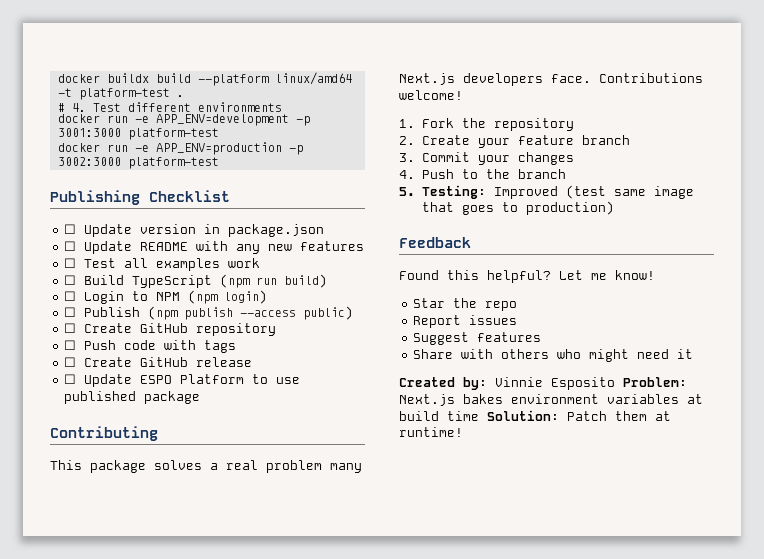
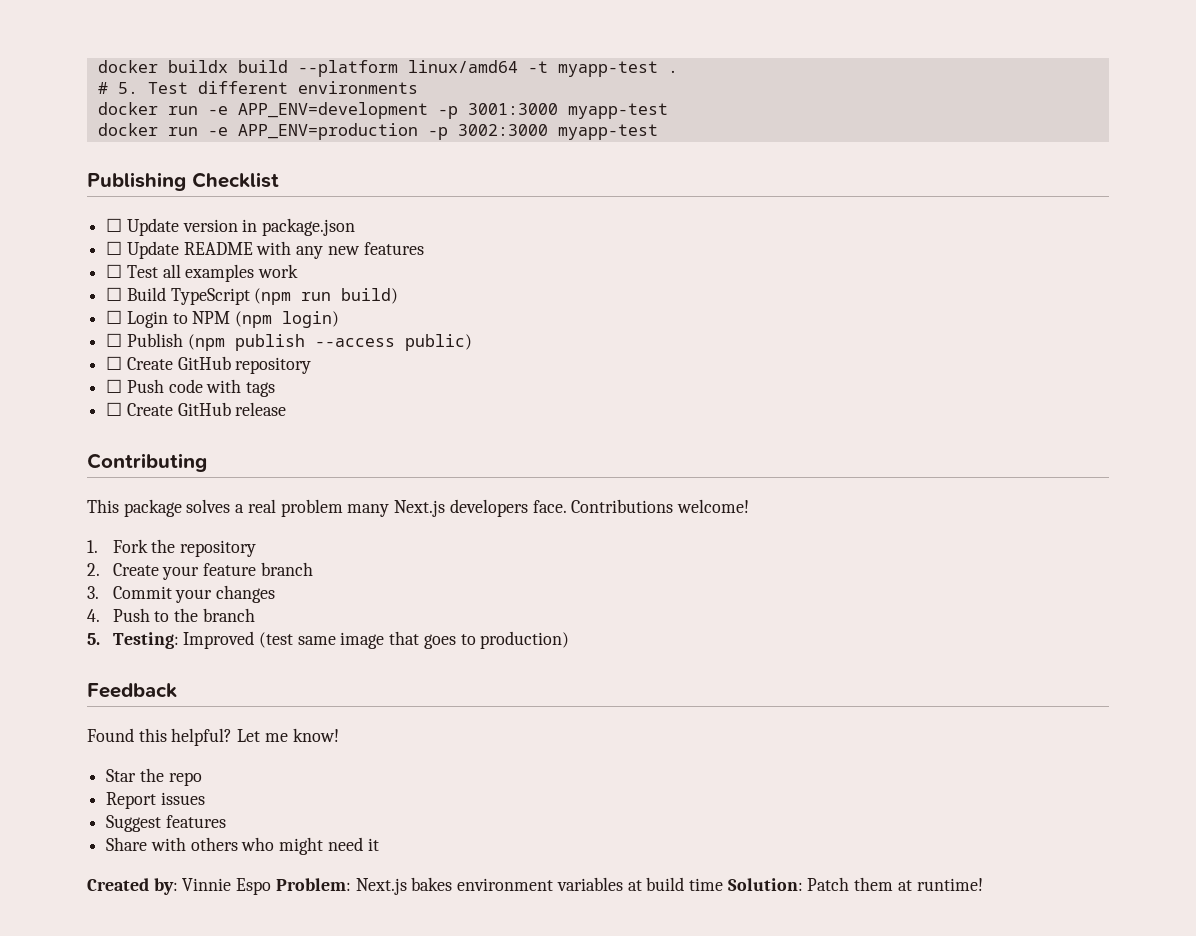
- docker buildx build --platform linux/amd64 -t platform-test .
+ docker buildx build --platform linux/amd64 -t myapp-test .
- # 4. Test different environments
+ # 5. Test different environments
- docker run -e APP_ENV=development -p 3001:3000 platform-test
+ docker run -e APP_ENV=development -p 3001:3000 myapp-test
- docker run -e APP_ENV=production -p 3002:3000 platform-test
+ docker run -e APP_ENV=production -p 3002:3000 myapp-test
- ☐ Update ESPO Platform to use published package
- Created by: Vinnie Esposito Problem: Next.js bakes environment variables at build time Solution: Patch them at runtime!
+ Created by: Vinnie Espo Problem: Next.js bakes environment variables at build time Solution: Patch them at runtime!

